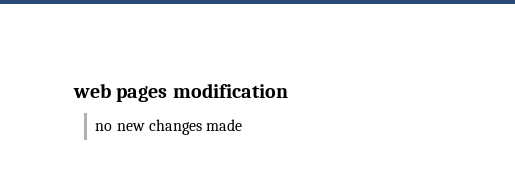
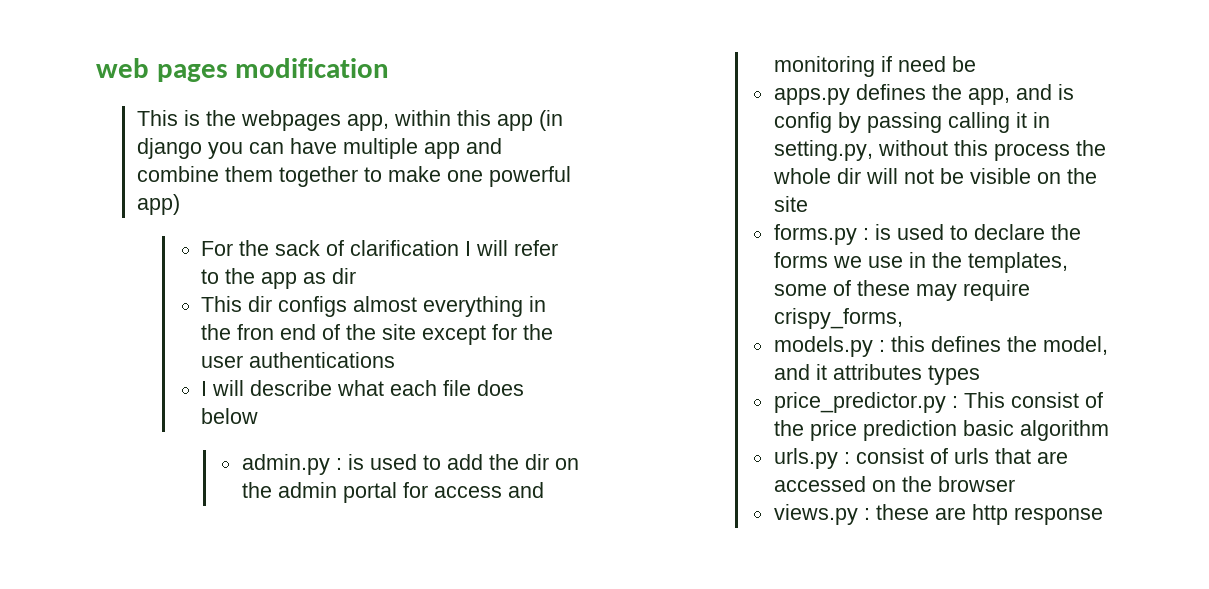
- no new changes made
+ This is the webpages app, within this app (in django you can have multiple app and combine them together to make one powerful app)
+ For the sack of clarification I will refer to the app as dir
+ This dir configs almost everything in the fron end of the site except for the user authentications
+ I will describe what each file does below
+ admin.py : is used to add the dir on the admin portal for access and monitoring if need be
+ apps.py defines the app, and is config by passing calling it in setting.py, without this process the whole dir will not be visible on the site
+ forms.py : is used to declare the forms we use in the templates, some of these may require crispy_forms,
+ models.py : this defines the model, and it attributes types
+ price_predictor.py : This consist of the price prediction basic algorithm
+ urls.py : consist of urls that are accessed on the browser
+ views.py : these are http response

